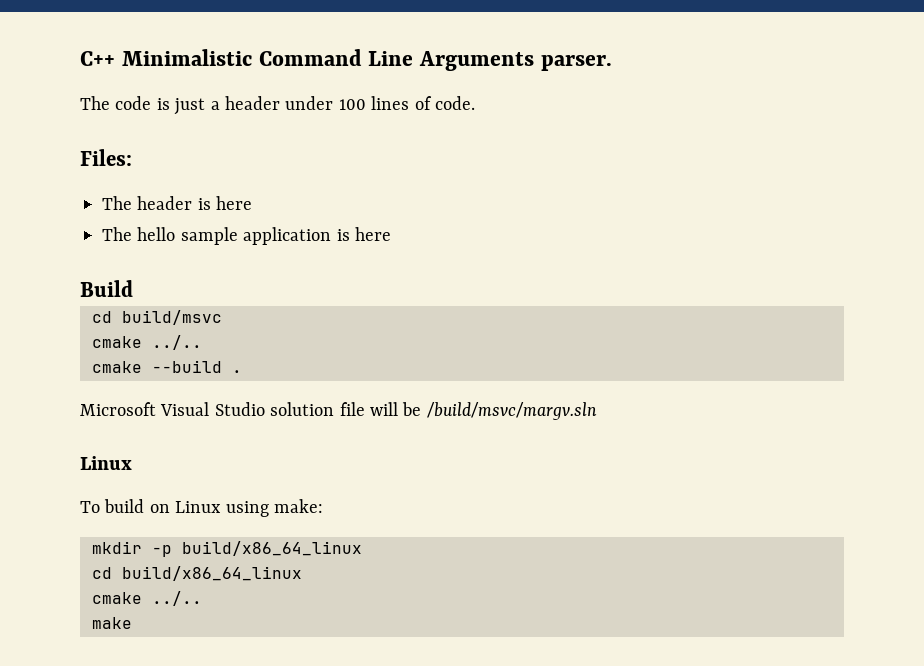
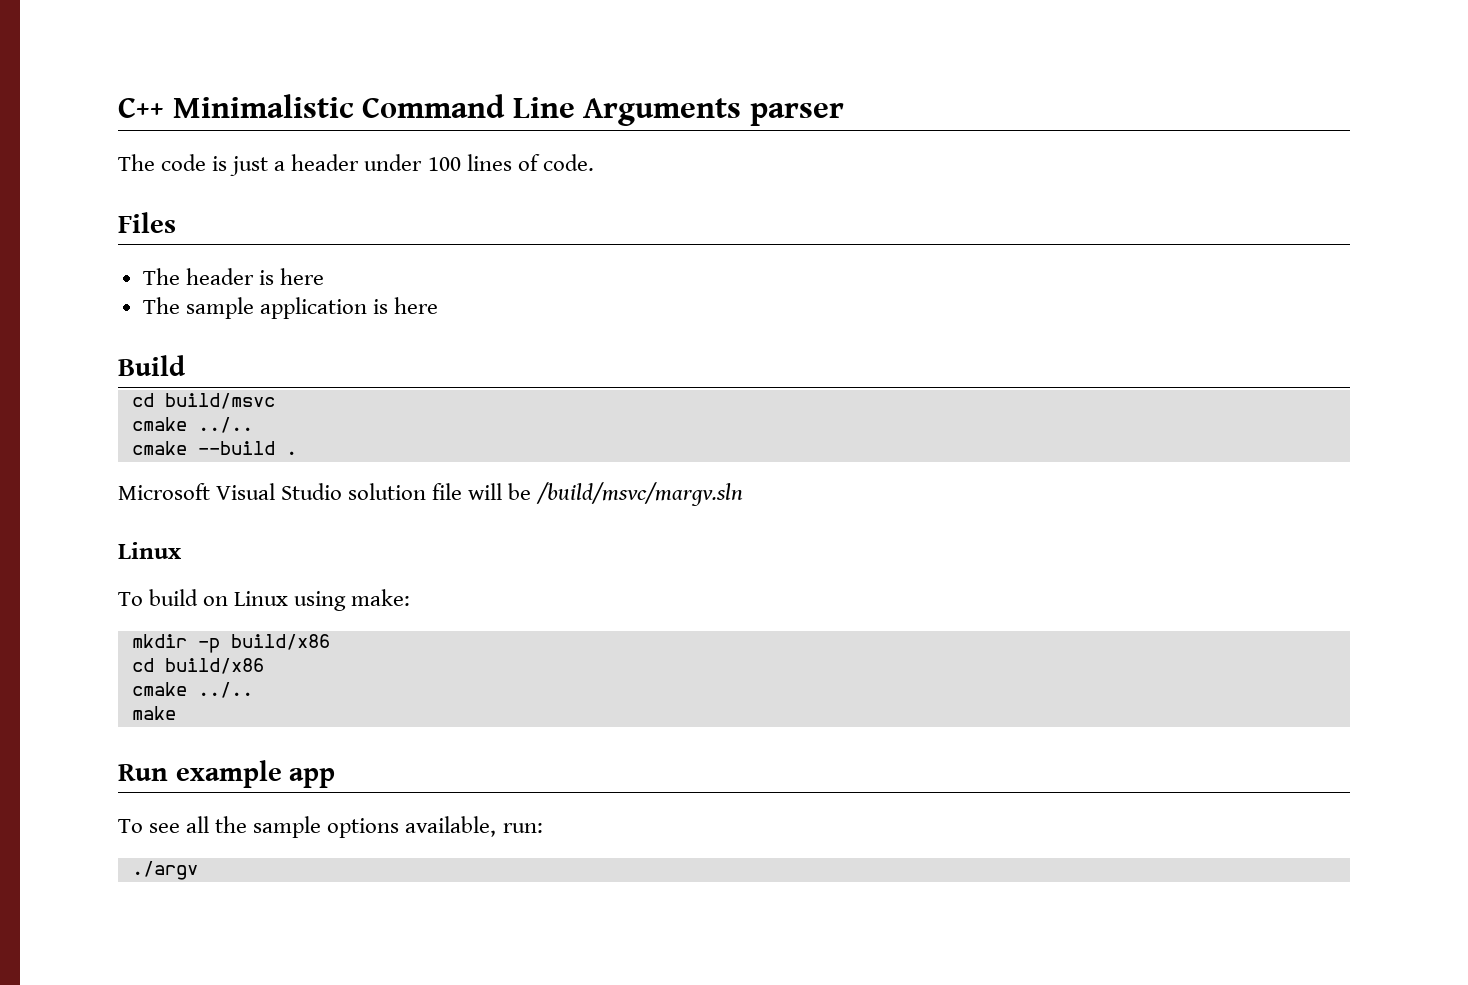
- C++ Minimalistic Command Line Arguments parser.
+ C++ Minimalistic Command Line Arguments parser
- Files:
+ Files
- The hello sample application is here
+ The sample application is here
- mkdir -p build/x86_64_linux
- cd build/x86_64_linux
+ mkdir -p build/x86
+ cd build/x86
+ Run example app
+ To see all the sample options available, run:
+ ./argv

